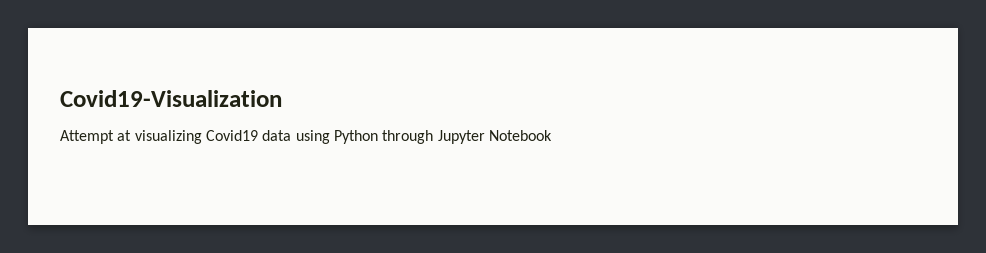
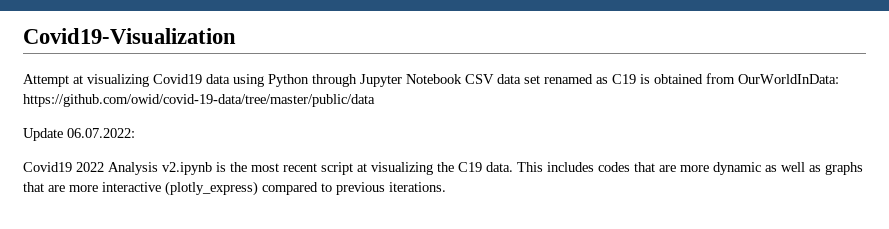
- Attempt at visualizing Covid19 data using Python through Jupyter Notebook
+ Attempt at visualizing Covid19 data using Python through Jupyter Notebook CSV data set renamed as C19 is obtained from OurWorldInData: https://github.com/owid/covid-19-data/tree/master/public/data
+ Update 06.07.2022:
+ Covid19 2022 Analysis v2.ipynb is the most recent script at visualizing the C19 data. This includes codes that are more dynamic as well as graphs that are more interactive (plotly_express) compared to previous iterations.

